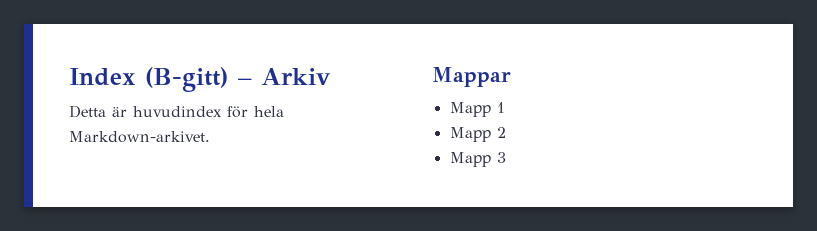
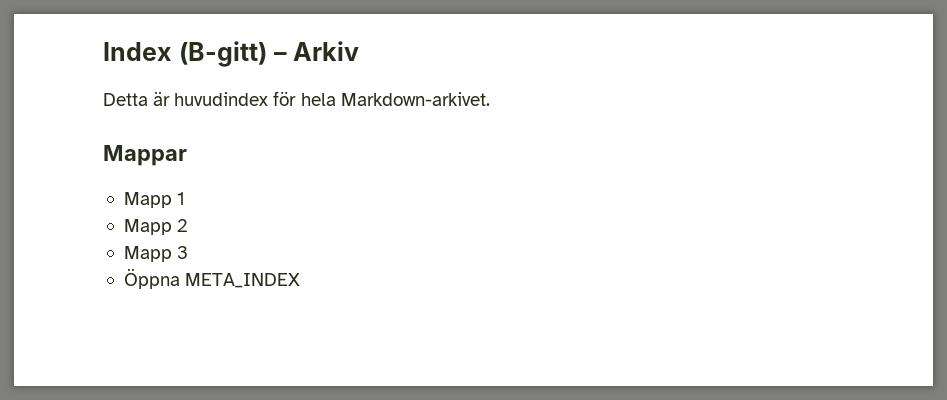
+ Öppna META_INDEX

